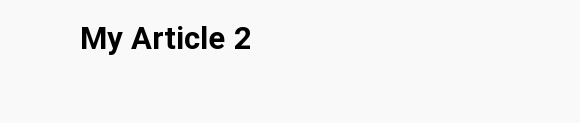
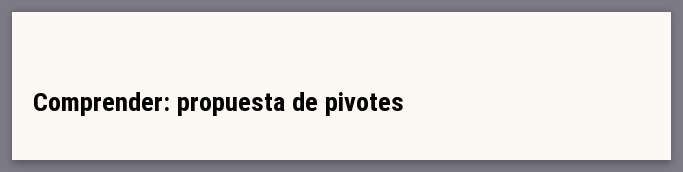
- My Article 2
+ Comprender: propuesta de pivotes

